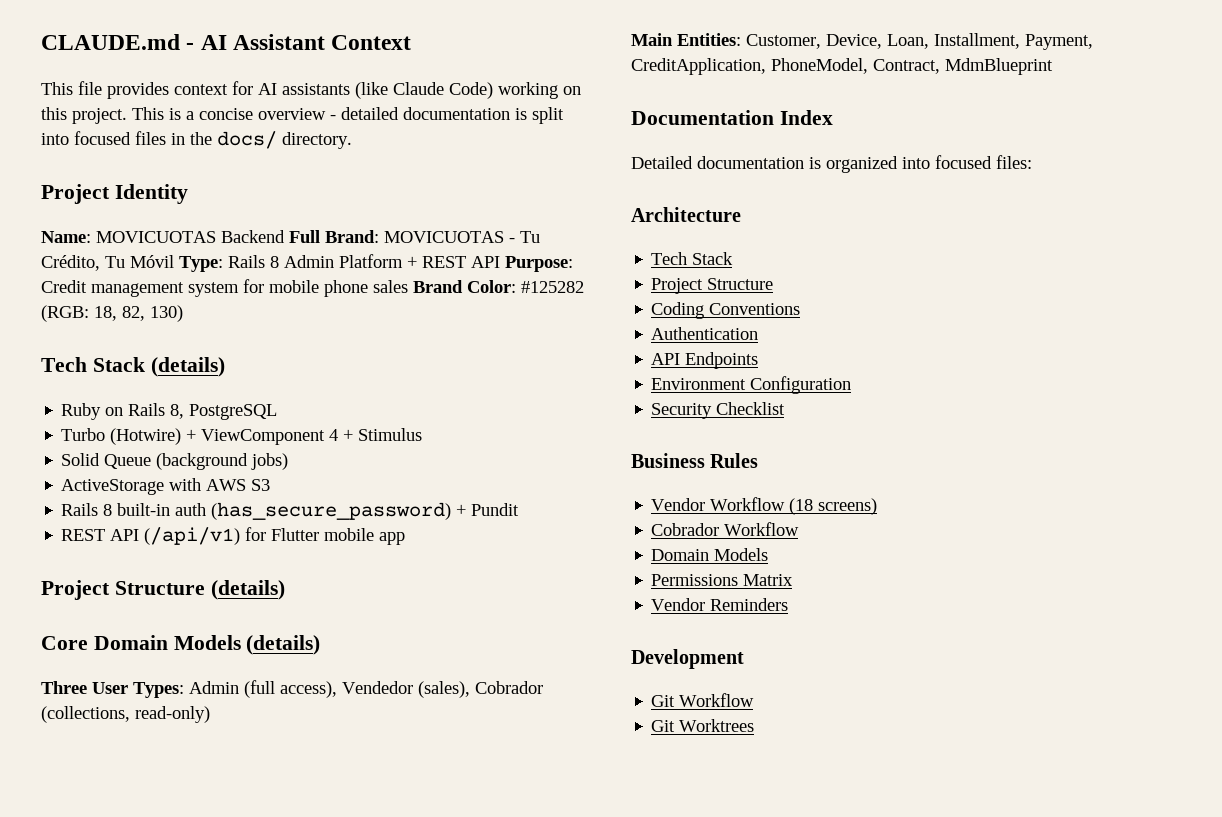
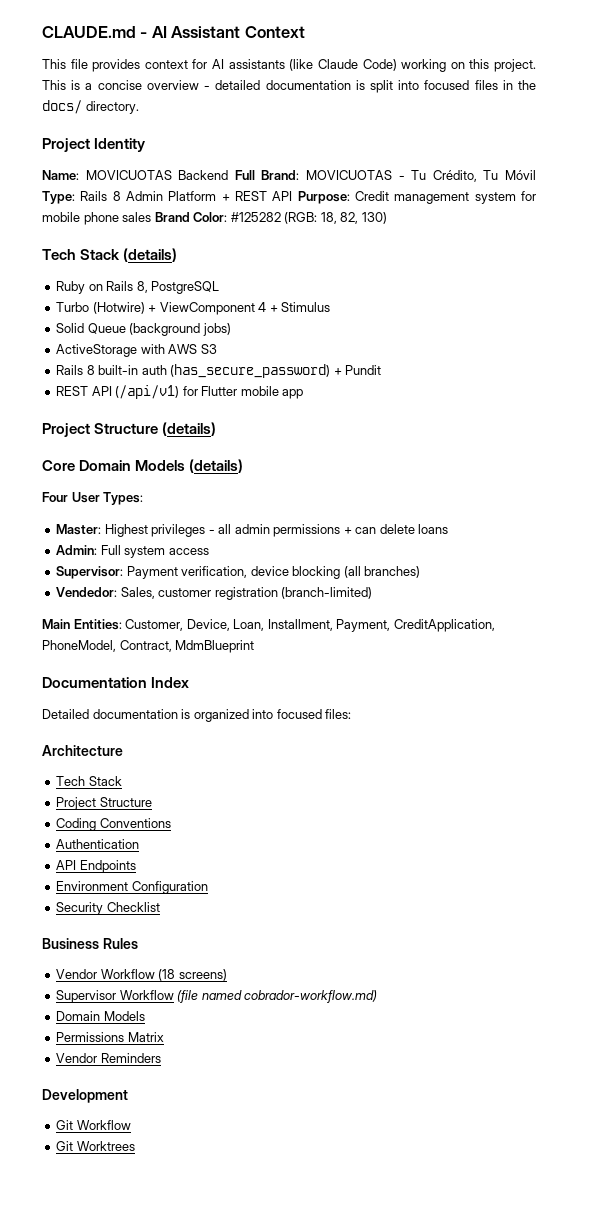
- Three User Types: Admin (full access), Vendedor (sales), Cobrador (collections, read-only)
+ Four User Types:
+ Master: Highest privileges - all admin permissions + can delete loans
+ Admin: Full system access
+ Supervisor: Payment verification, device blocking (all branches)
+ Vendedor: Sales, customer registration (branch-limited)
- Cobrador Workflow
+ Supervisor Workflow (file named cobrador-workflow.md)

